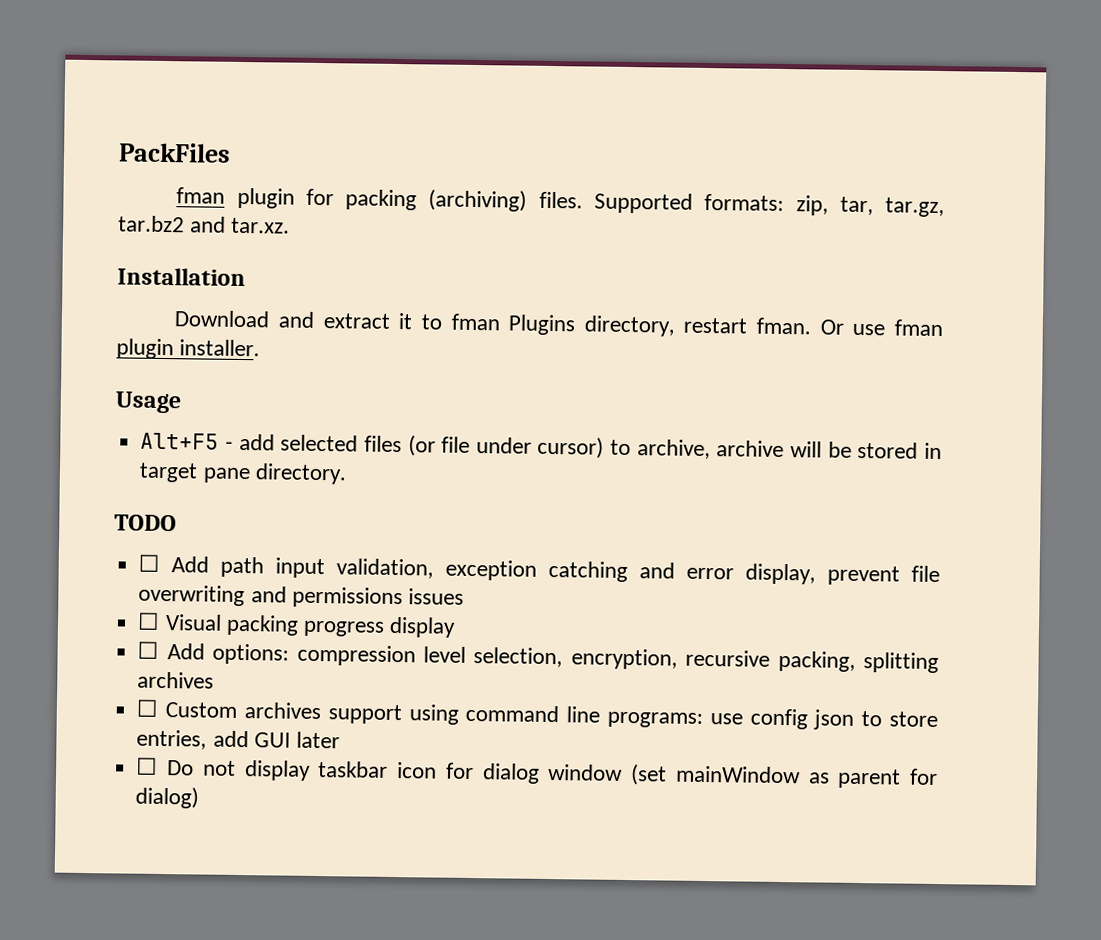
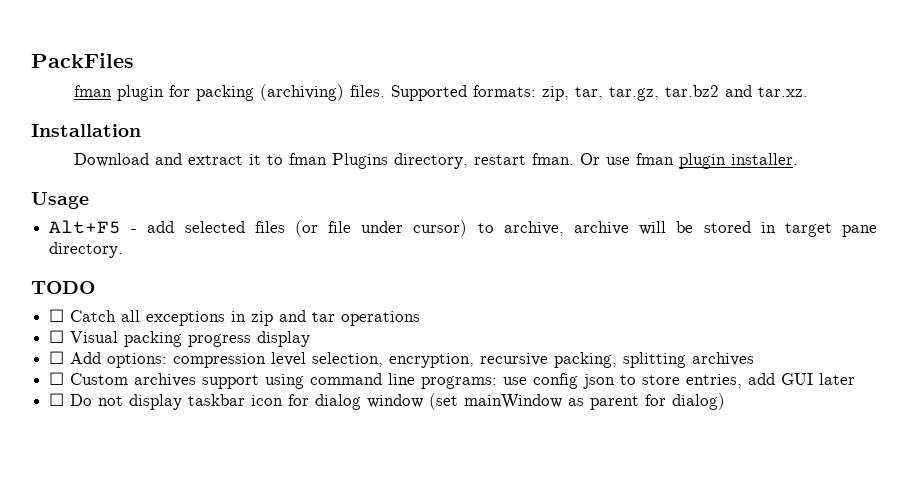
- ☐ Add path input validation, exception catching and error display, prevent file overwriting and permissions issues
+ ☐ Catch all exceptions in zip and tar operations

